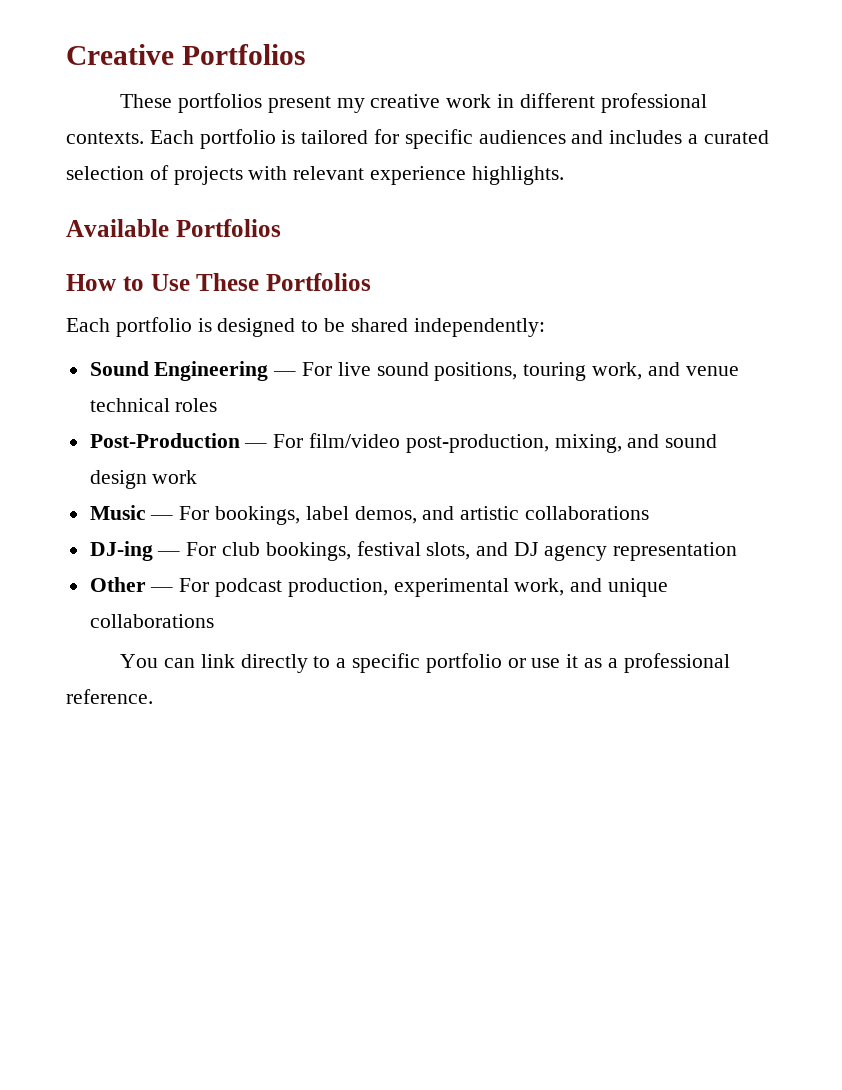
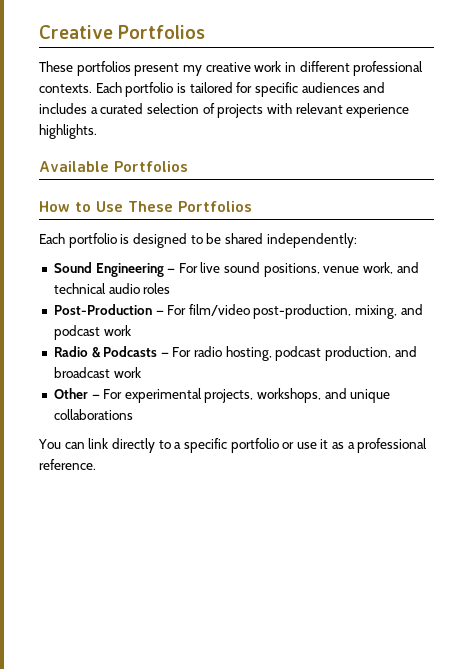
- Sound Engineering — For live sound positions, touring work, and venue technical roles
+ Sound Engineering — For live sound positions, venue work, and technical audio roles
- Post-Production — For film/video post-production, mixing, and sound design work
- Music — For bookings, label demos, and artistic collaborations
- DJ-ing — For club bookings, festival slots, and DJ agency representation
+ Post-Production — For film/video post-production, mixing, and podcast work
+ Radio & Podcasts — For radio hosting, podcast production, and broadcast work
- Other — For podcast production, experimental work, and unique collaborations
+ Other — For experimental projects, workshops, and unique collaborations

